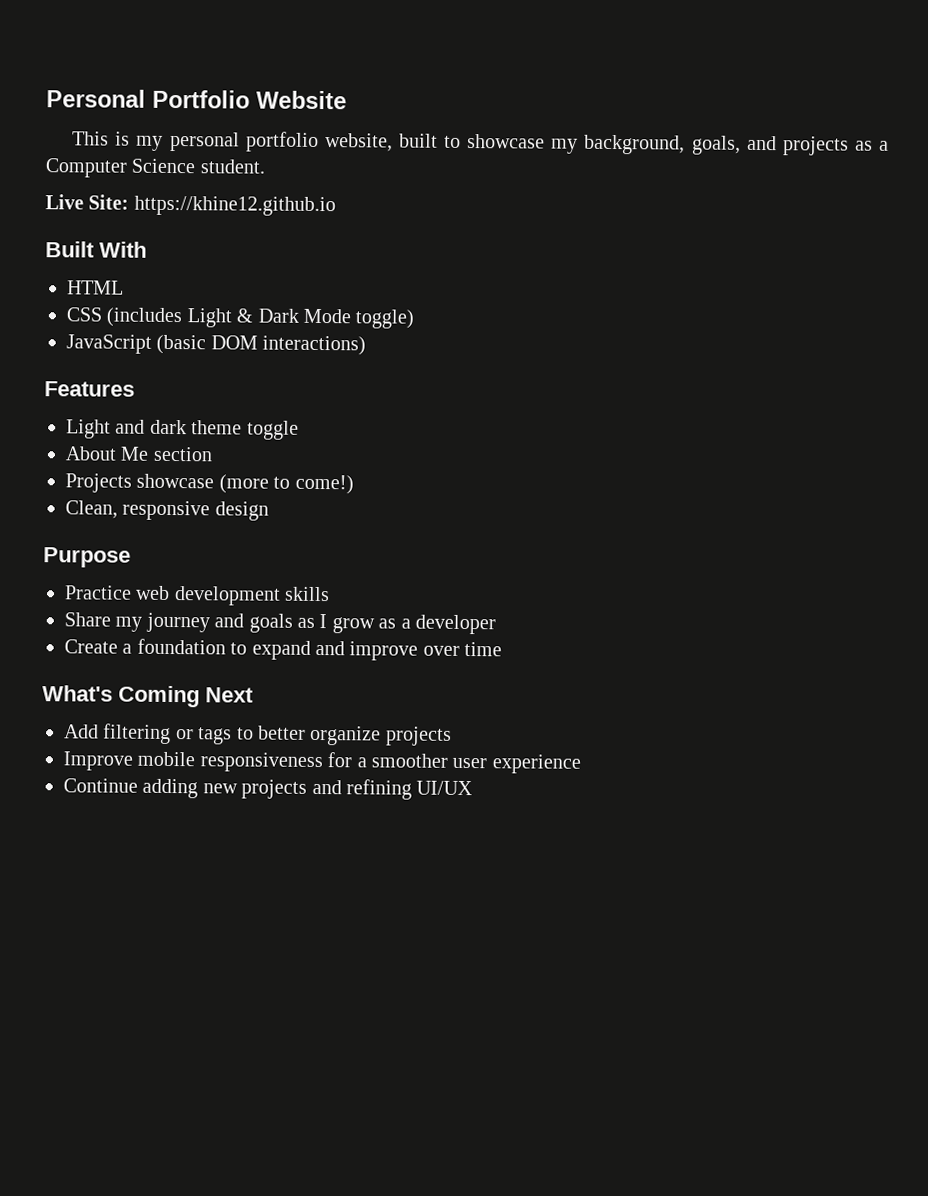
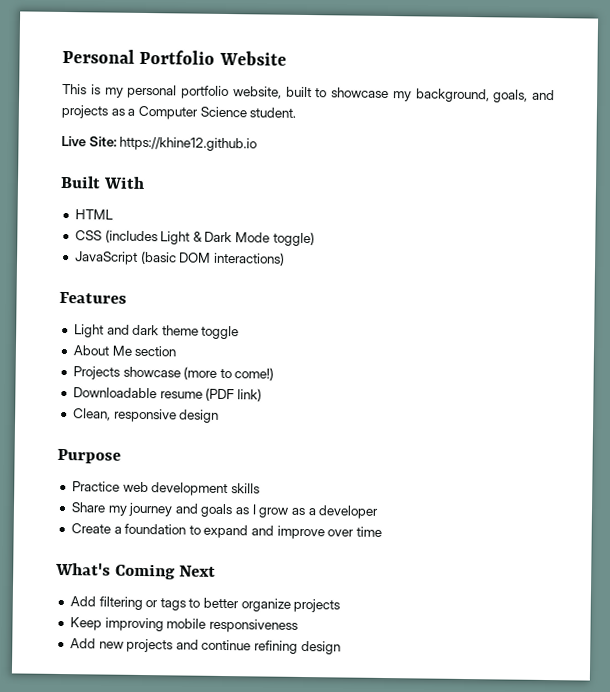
+ Downloadable resume (PDF link)
- Improve mobile responsiveness for a smoother user experience
- Continue adding new projects and refining UI/UX
+ Keep improving mobile responsiveness
+ Add new projects and continue refining design

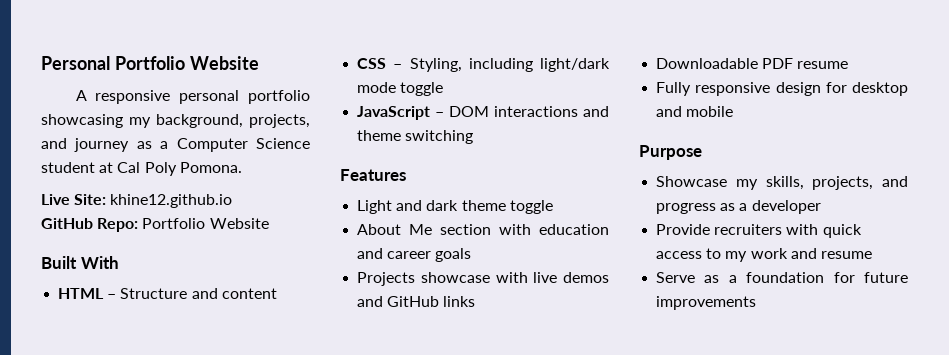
- This is my personal portfolio website, built to showcase my background, goals, and projects as a Computer Science student.
- Live Site: https://khine12.github.io
+ A responsive personal portfolio showcasing my background, projects, and journey as a Computer Science student at Cal Poly Pomona.
+ Live Site: khine12.github.io
+ GitHub Repo: Portfolio Website
  Built With
- HTML
- CSS (includes Light & Dark Mode toggle)
- JavaScript (basic DOM interactions)
+ HTML – Structure and content
+ CSS – Styling, including light/dark mode toggle
+ JavaScript – DOM interactions and theme switching
- About Me section
- Projects showcase (more to come!)
+ About Me section with education and career goals
+ Projects showcase with live demos and GitHub links
- Downloadable resume (PDF link)
- Clean, responsive design
+ Downloadable PDF resume
+ Fully responsive design for desktop and mobile
  Purpose
- Practice web development skills
- Share my journey and goals as I grow as a developer
- Create a foundation to expand and improve over time
- What's Coming Next
- Add filtering or tags to better organize projects
- Keep improving mobile responsiveness
- Add new projects and continue refining design
+ Showcase my skills, projects, and progress as a developer
+ Provide recruiters with quick access to my work and resume
+ Serve as a foundation for future improvements

